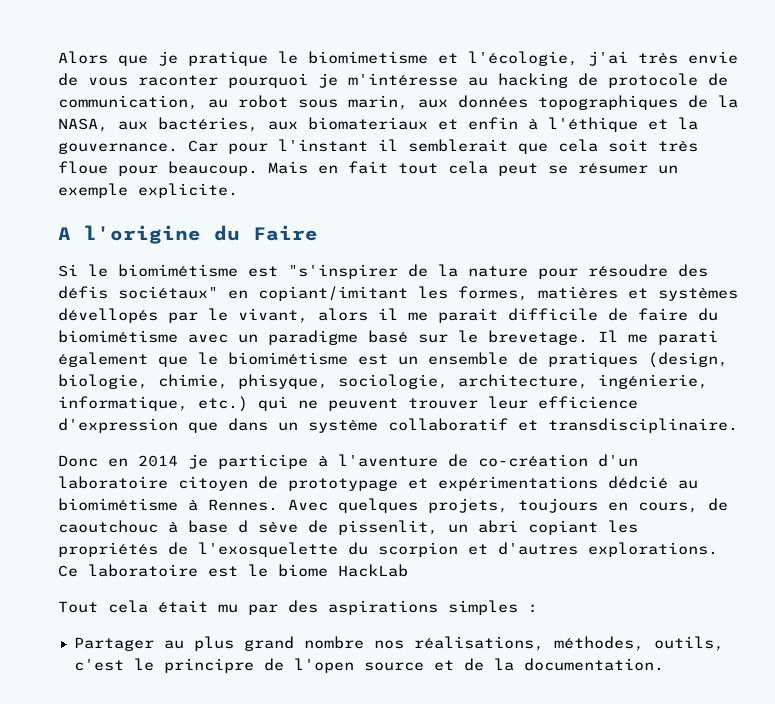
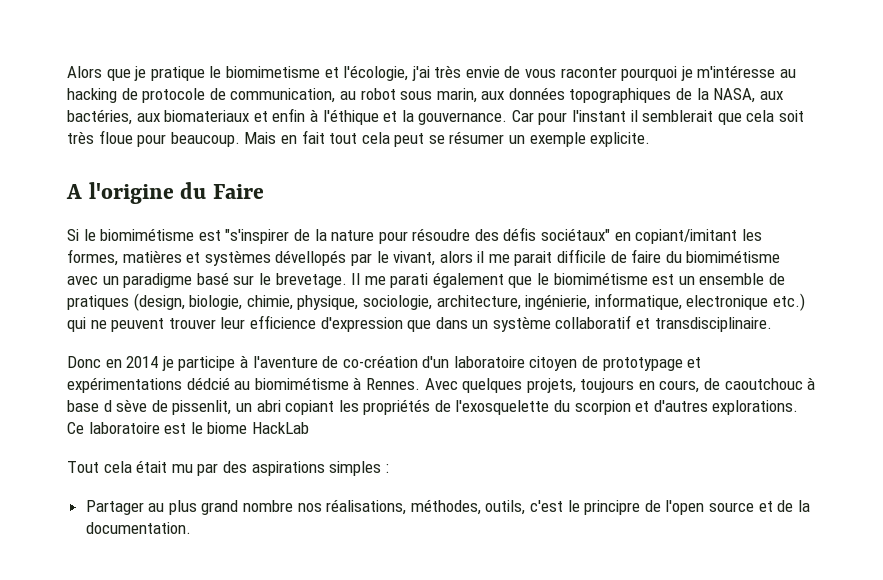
- Il me parati également que le biomimétisme est un ensemble de pratiques (design, biologie, chimie, phisyque, sociologie, architecture, ingénierie, informatique, etc.) qui ne peuvent trouver leur efficience d'expression que dans un système collaboratif et transdisciplinaire.
+ Il me parati également que le biomimétisme est un ensemble de pratiques (design, biologie, chimie, physique, sociologie, architecture, ingénierie, informatique, electronique etc.) qui ne peuvent trouver leur efficience d'expression que dans un système collaboratif et transdisciplinaire.

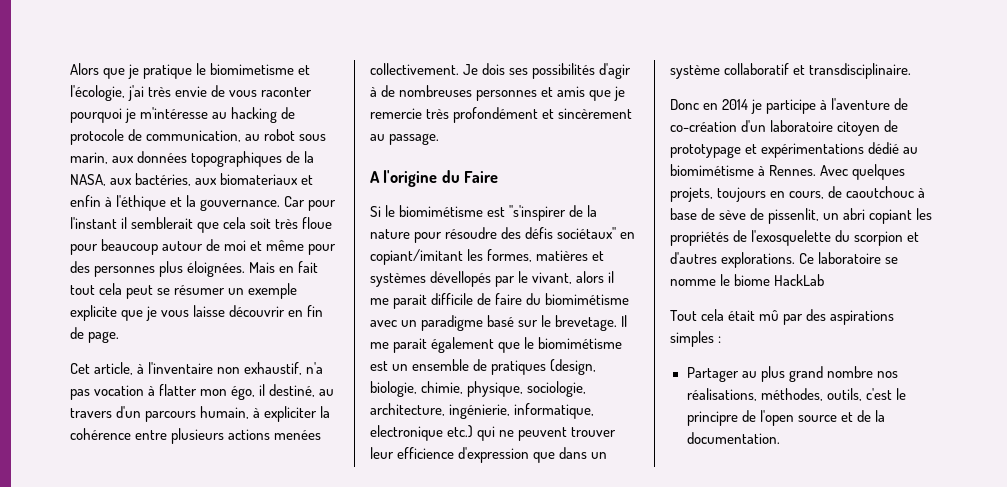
- Car pour l'instant il semblerait que cela soit très floue pour beaucoup.
+ Car pour l'instant il semblerait que cela soit très floue pour beaucoup autour de moi et même pour des personnes plus éloignées.
- Mais en fait tout cela peut se résumer un exemple explicite.
+ Mais en fait tout cela peut se résumer un exemple explicite que je vous laisse découvrir en fin de page.
+ Cet article, à l'inventaire non exhaustif, n'a pas vocation à flatter mon égo, il destiné, au travers d'un parcours humain, à expliciter la cohérence entre plusieurs actions menées collectivement. Je dois ses possibilités d'agir à de nombreuses personnes et amis que je remercie très profondément et sincèrement au passage.
- Il me parati également que le biomimétisme est un ensemble de pratiques (design, biologie, chimie, physique, sociologie, architecture, ingénierie, informatique, electronique etc.) qui ne peuvent trouver leur efficience d'expression que dans un système collaboratif et transdisciplinaire.
+ Il me parait également que le biomimétisme est un ensemble de pratiques (design, biologie, chimie, physique, sociologie, architecture, ingénierie, informatique, electronique etc.) qui ne peuvent trouver leur efficience d'expression que dans un système collaboratif et transdisciplinaire.
- Donc en 2014 je participe à l'aventure de co-création d'un laboratoire citoyen de prototypage et expérimentations dédcié au biomimétisme à Rennes.
+ Donc en 2014 je participe à l'aventure de co-création d'un laboratoire citoyen de prototypage et expérimentations dédié au biomimétisme à Rennes.
- Avec quelques projets, toujours en cours, de caoutchouc à base d sève de pissenlit, un abri copiant les propriétés de l'exosquelette du scorpion et d'autres explorations.
+ Avec quelques projets, toujours en cours, de caoutchouc à base de sève de pissenlit, un abri copiant les propriétés de l'exosquelette du scorpion et d'autres explorations.
- Ce laboratoire est le biome HackLab
+ Ce laboratoire se nomme le biome HackLab
- Tout cela était mu par des aspirations simples :
+ Tout cela était mû par des aspirations simples :

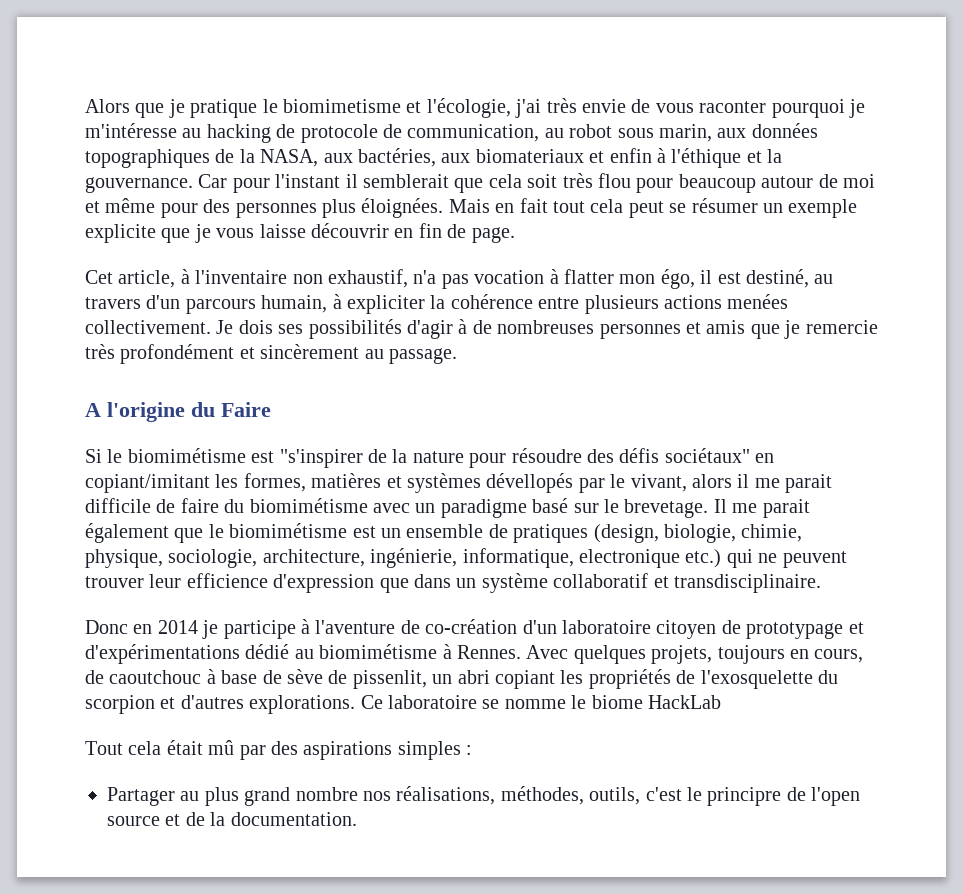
- Car pour l'instant il semblerait que cela soit très floue pour beaucoup autour de moi et même pour des personnes plus éloignées.
+ Car pour l'instant il semblerait que cela soit très flou pour beaucoup autour de moi et même pour des personnes plus éloignées.
- Cet article, à l'inventaire non exhaustif, n'a pas vocation à flatter mon égo, il destiné, au travers d'un parcours humain, à expliciter la cohérence entre plusieurs actions menées collectivement.
+ Cet article, à l'inventaire non exhaustif, n'a pas vocation à flatter mon égo, il est destiné, au travers d'un parcours humain, à expliciter la cohérence entre plusieurs actions menées collectivement.
- Donc en 2014 je participe à l'aventure de co-création d'un laboratoire citoyen de prototypage et expérimentations dédié au biomimétisme à Rennes.
+ Donc en 2014 je participe à l'aventure de co-création d'un laboratoire citoyen de prototypage et d'expérimentations dédié au biomimétisme à Rennes.

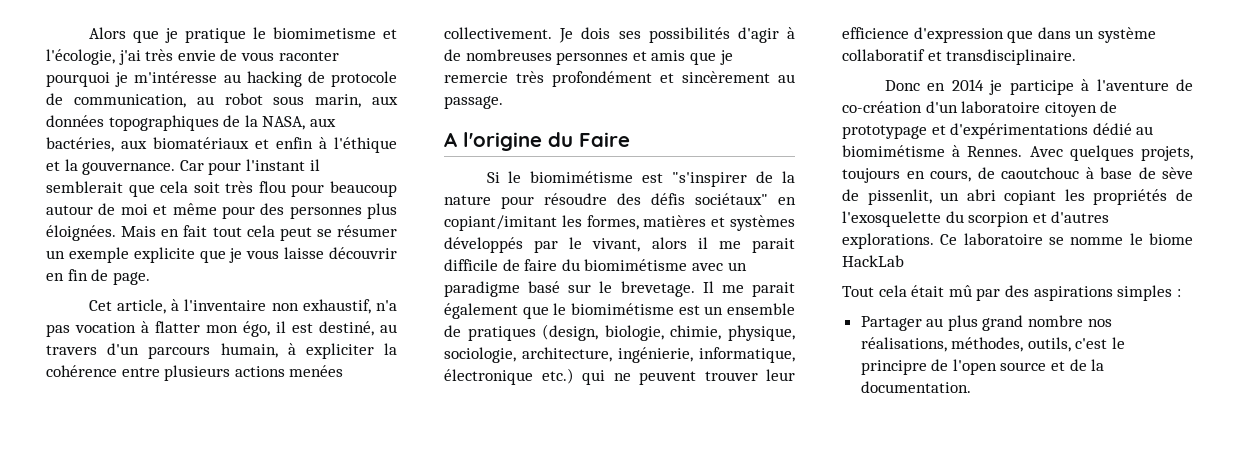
- Alors que je pratique le biomimetisme et l'écologie, j'ai très envie de vous raconter pourquoi je m'intéresse au hacking de protocole de communication, au robot sous marin, aux données topographiques de la NASA, aux bactéries, aux biomateriaux et enfin à l'éthique et la gouvernance.
+ Alors que je pratique le biomimetisme et l'écologie, j'ai très envie de vous raconter pourquoi je m'intéresse au hacking de protocole de communication, au robot sous marin, aux données topographiques de la NASA, aux bactéries, aux biomatériaux et enfin à l'éthique et la gouvernance.
- Si le biomimétisme est "s'inspirer de la nature pour résoudre des défis sociétaux" en copiant/imitant les formes, matières et systèmes dévellopés par le vivant, alors il me parait difficile de faire du biomimétisme avec un paradigme basé sur le brevetage.
+ Si le biomimétisme est "s'inspirer de la nature pour résoudre des défis sociétaux" en copiant/imitant les formes, matières et systèmes développés par le vivant, alors il me parait difficile de faire du biomimétisme avec un paradigme basé sur le brevetage.
- Il me parait également que le biomimétisme est un ensemble de pratiques (design, biologie, chimie, physique, sociologie, architecture, ingénierie, informatique, electronique etc.) qui ne peuvent trouver leur efficience d'expression que dans un système collaboratif et transdisciplinaire.
+ Il me parait également que le biomimétisme est un ensemble de pratiques (design, biologie, chimie, physique, sociologie, architecture, ingénierie, informatique, électronique etc.) qui ne peuvent trouver leur efficience d'expression que dans un système collaboratif et transdisciplinaire.

